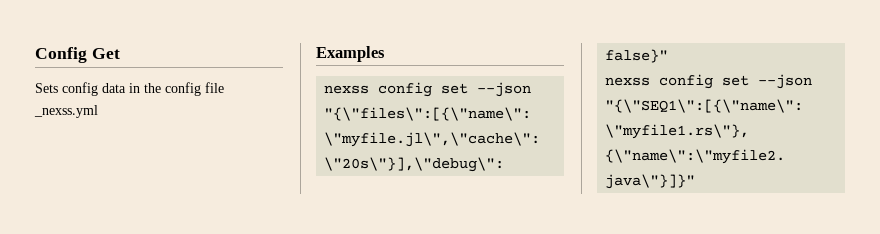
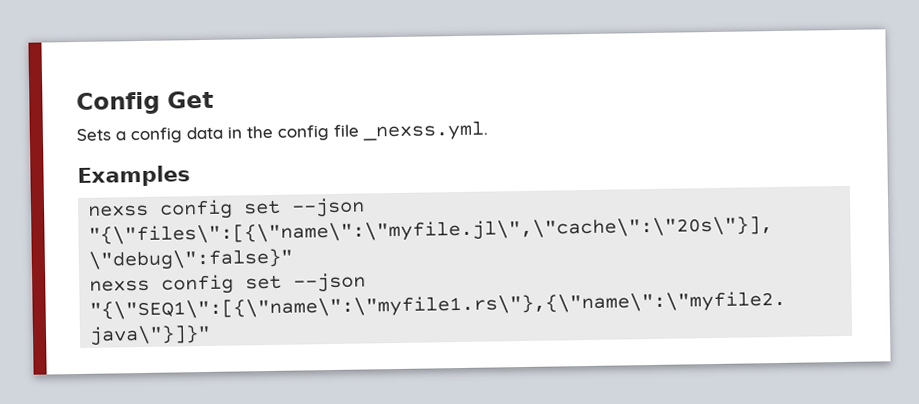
- Sets config data in the config file _nexss.yml
+ Sets a config data in the config file _nexss.yml.

